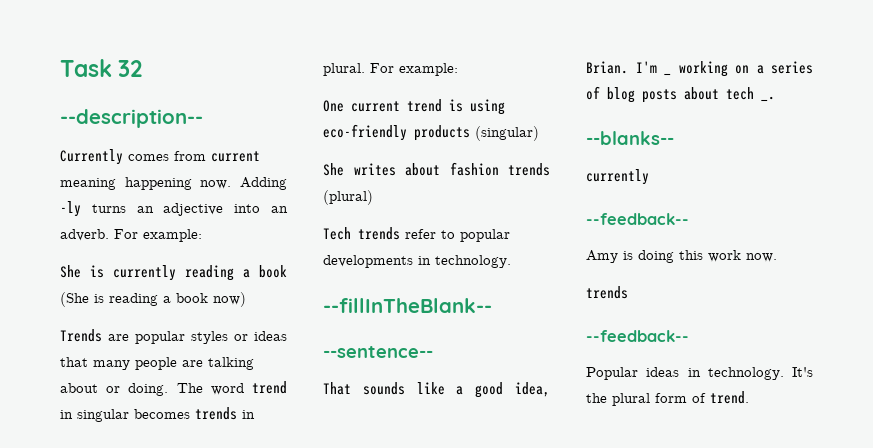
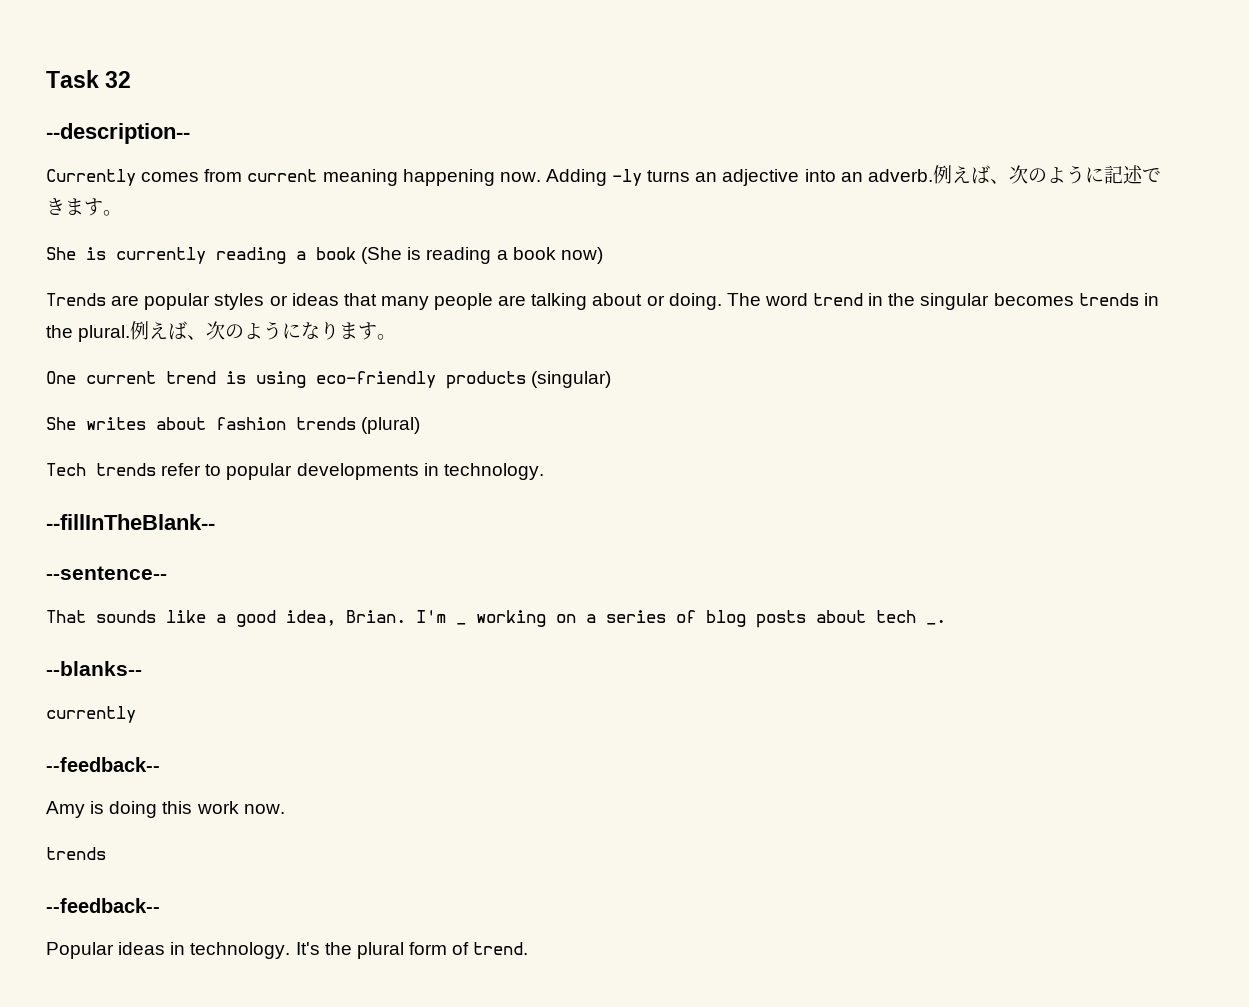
- Adding -ly turns an adjective into an adverb. For example:
+ Adding -ly turns an adjective into an adverb.例えば、次のように記述できます。
- The word trend in singular becomes trends in plural. For example:
+ The word trend in the singular becomes trends in the plural.例えば、次のようになります。

